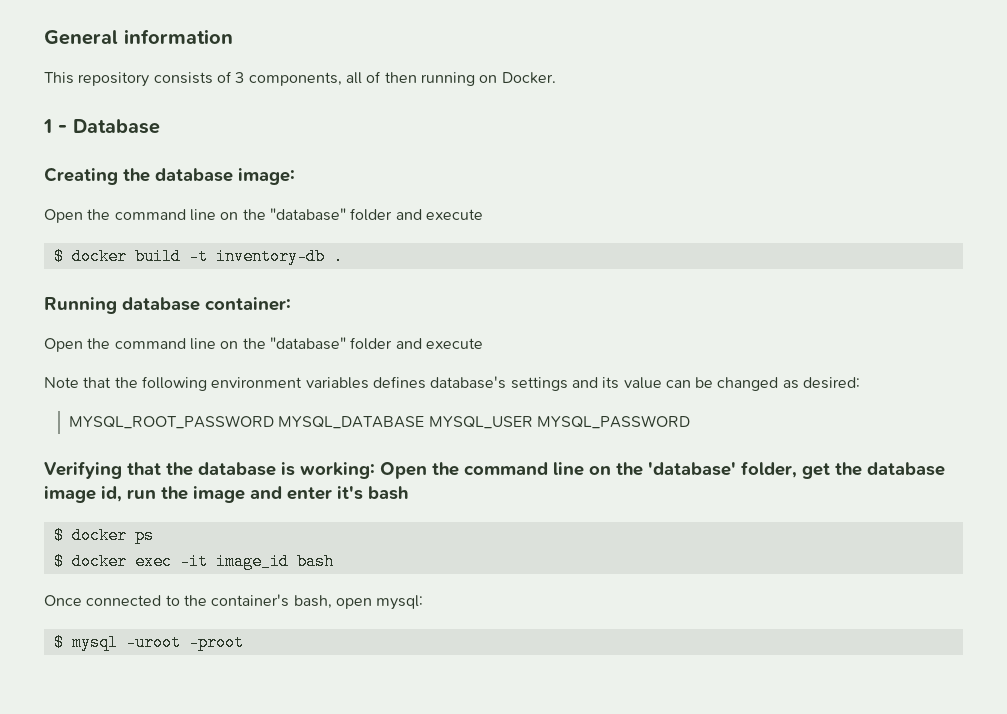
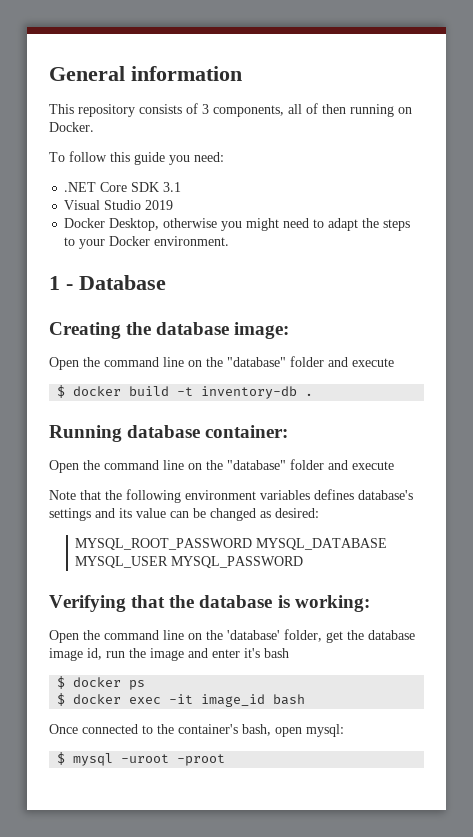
+ To follow this guide you need:
+ .NET Core SDK 3.1
+ Visual Studio 2019
+ Docker Desktop, otherwise you might need to adapt the steps to your Docker environment.
- Verifying that the database is working: Open the command line on the 'database' folder, get the database image id, run the image and enter it's bash
+ Verifying that the database is working:
+ Open the command line on the 'database' folder, get the database image id, run the image and enter it's bash

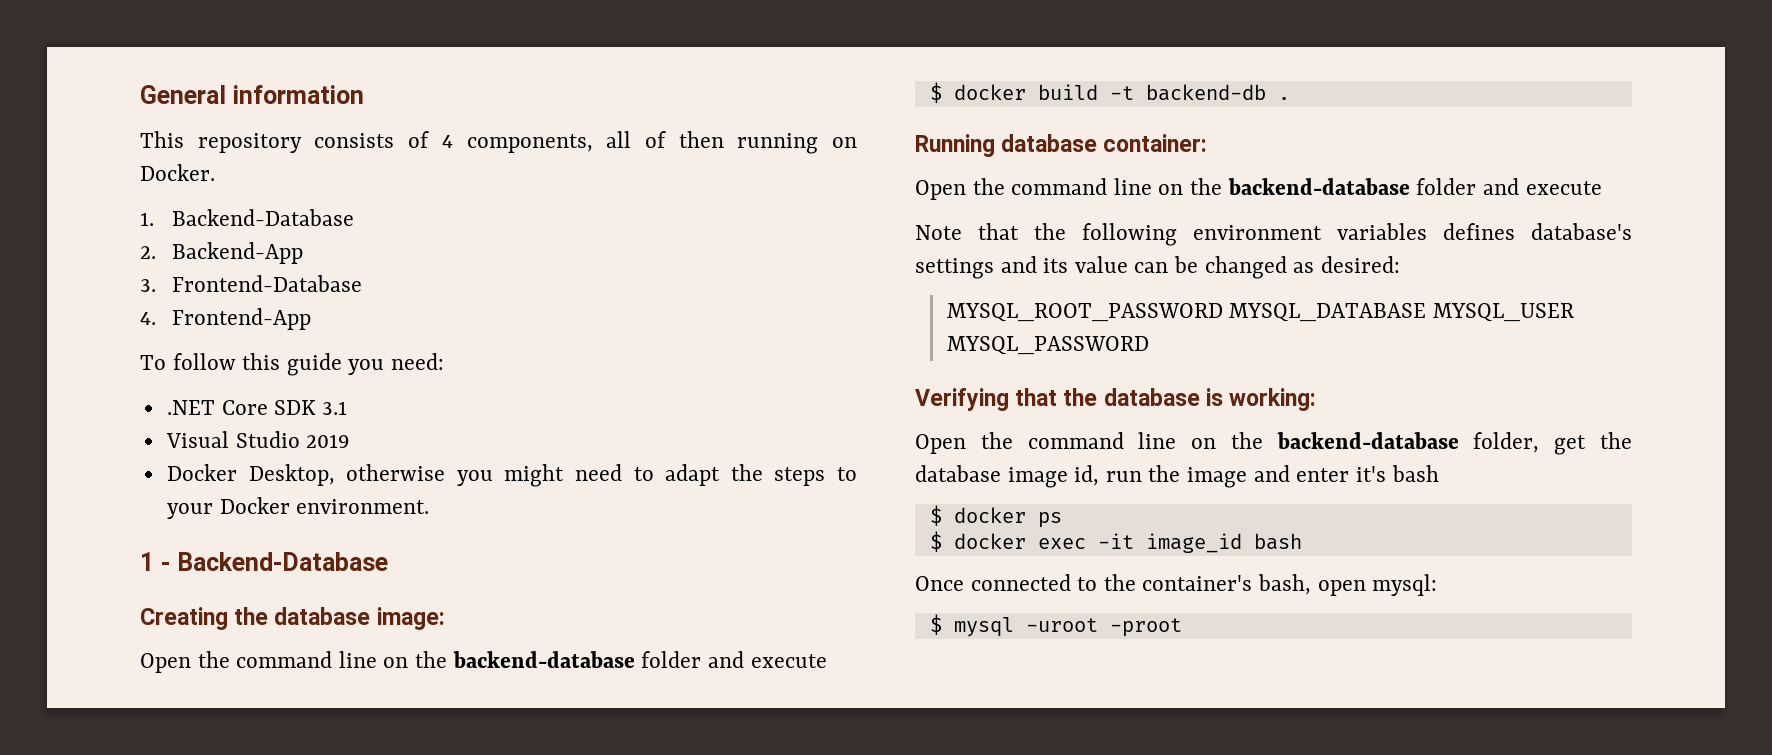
- This repository consists of 3 components, all of then running on Docker.
+ This repository consists of 4 components, all of then running on Docker.
+ 1. Backend-Database
+ 2. Backend-App
+ 3. Frontend-Database
+ 4. Frontend-App
- 1 - Database
+ 1 - Backend-Database
  Creating the database image:
- Open the command line on the "database" folder and execute
+ Open the command line on the backend-database folder and execute
- $ docker build -t inventory-db .
+ $ docker build -t backend-db .
  Running database container:
- Open the command line on the "database" folder and execute
+ Open the command line on the backend-database folder and execute
- Open the command line on the 'database' folder, get the database image id, run the image and enter it's bash
+ Open the command line on the backend-database folder, get the database image id, run the image and enter it's bash

